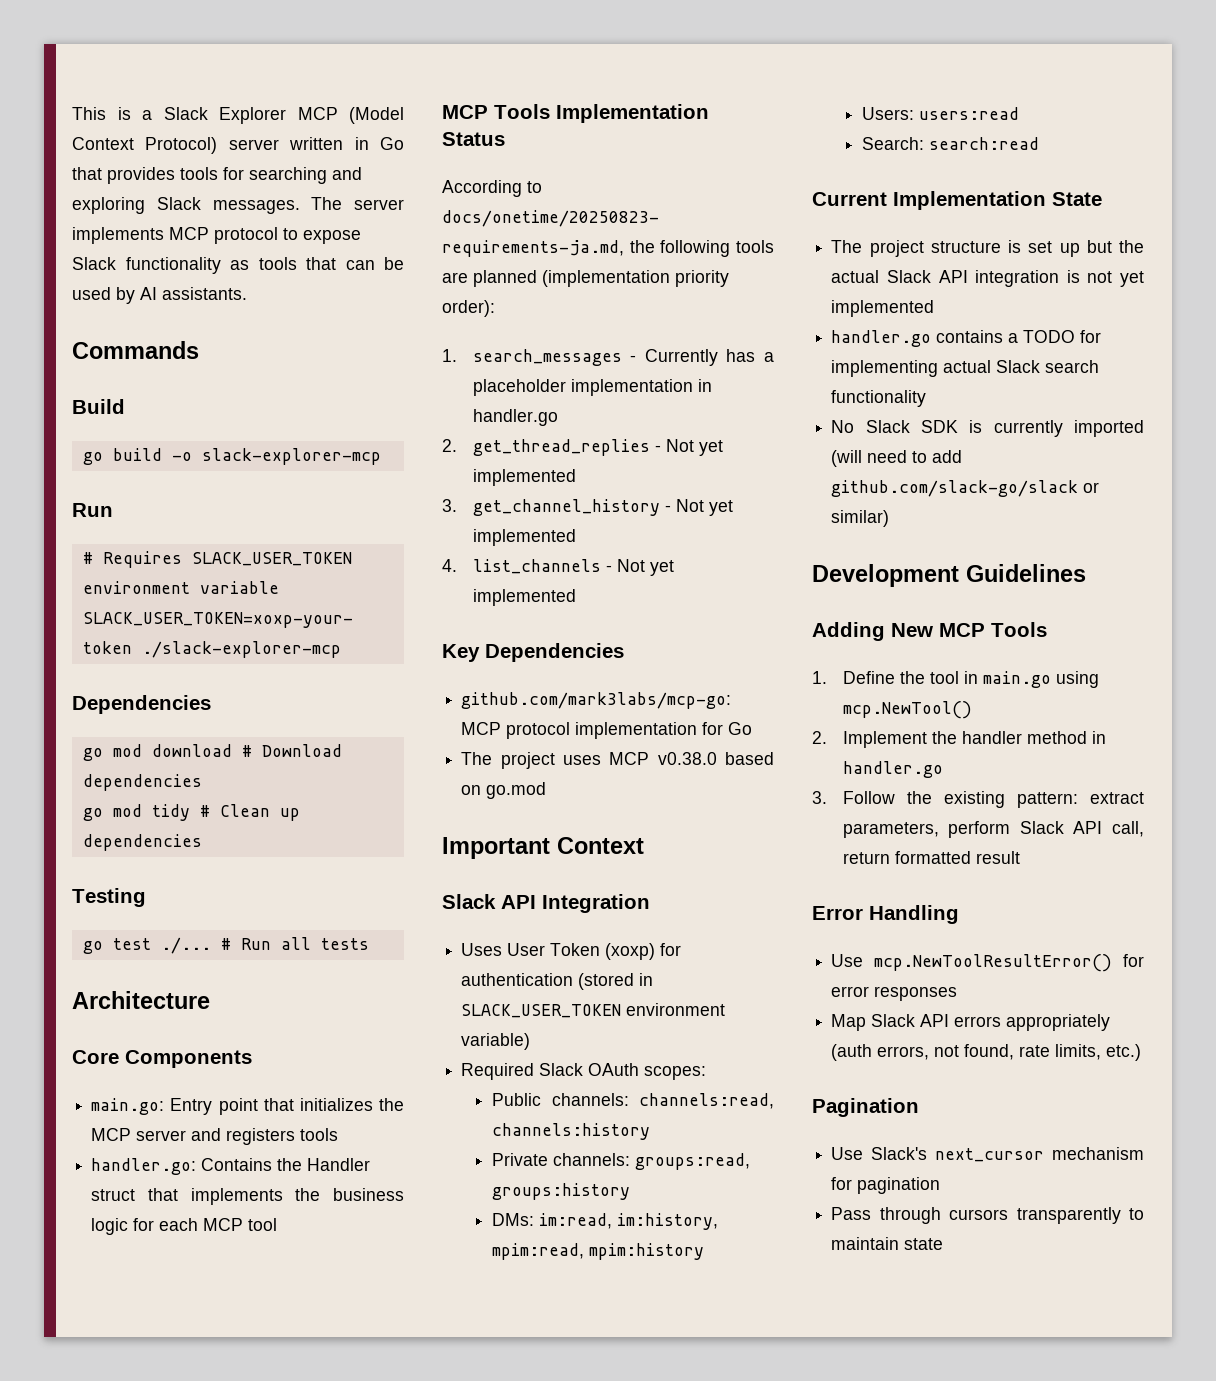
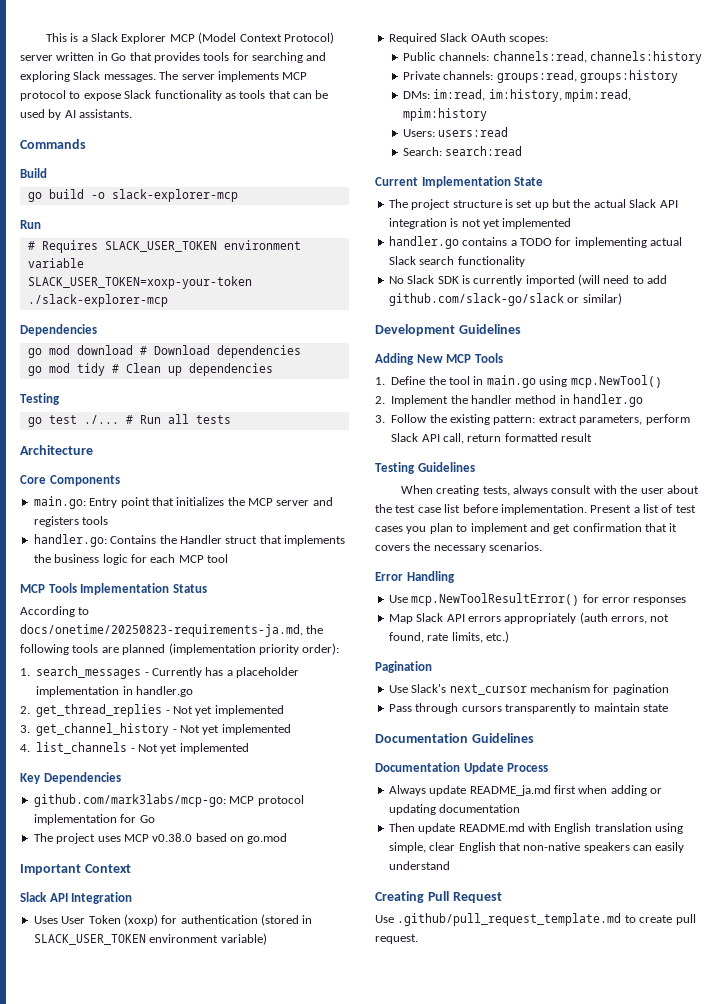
+ Testing Guidelines
+ When creating tests, always consult with the user about the test case list before implementation. Present a list of test cases you plan to implement and get confirmation that it covers the necessary scenarios.
+ Documentation Guidelines
+ Documentation Update Process
+ Always update README_ja.md first when adding or updating documentation
+ Then update README.md with English translation using simple, clear English that non-native speakers can easily understand
+ Creating Pull Request
+ Use .github/pull_request_template.md to create pull request.

